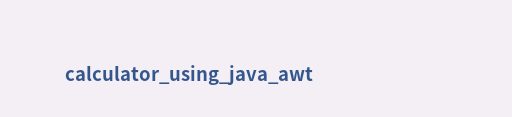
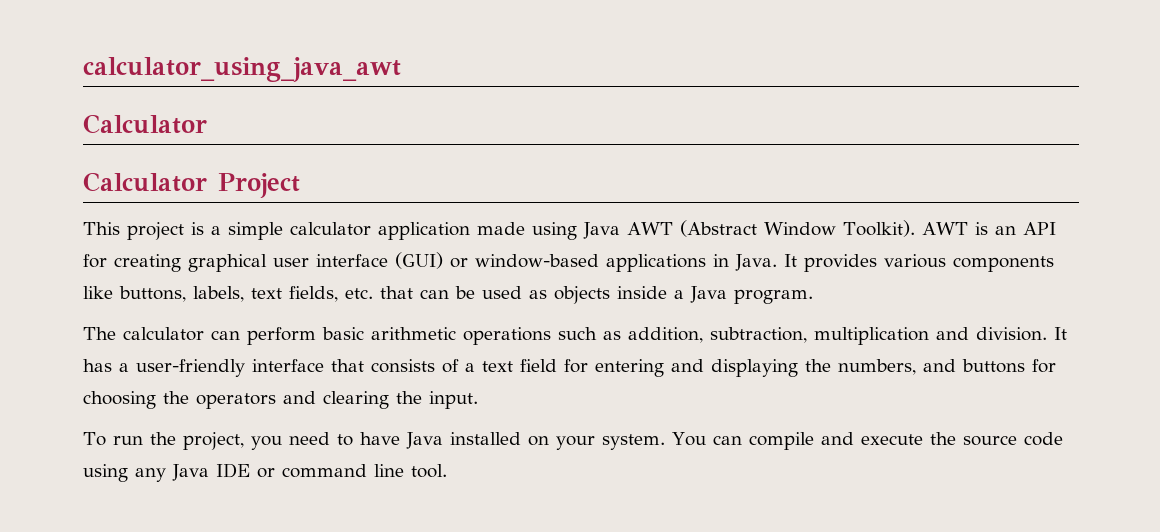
  calculator_using_java_awt
+ Calculator
+ Calculator Project
+ This project is a simple calculator application made using Java AWT (Abstract Window Toolkit). AWT is an API for creating graphical user interface (GUI) or window-based applications in Java. It provides various components like buttons, labels, text fields, etc. that can be used as objects inside a Java program.
+ The calculator can perform basic arithmetic operations such as addition, subtraction, multiplication and division. It has a user-friendly interface that consists of a text field for entering and displaying the numbers, and buttons for choosing the operators and clearing the input.
+ To run the project, you need to have Java installed on your system. You can compile and execute the source code using any Java IDE or command line tool.

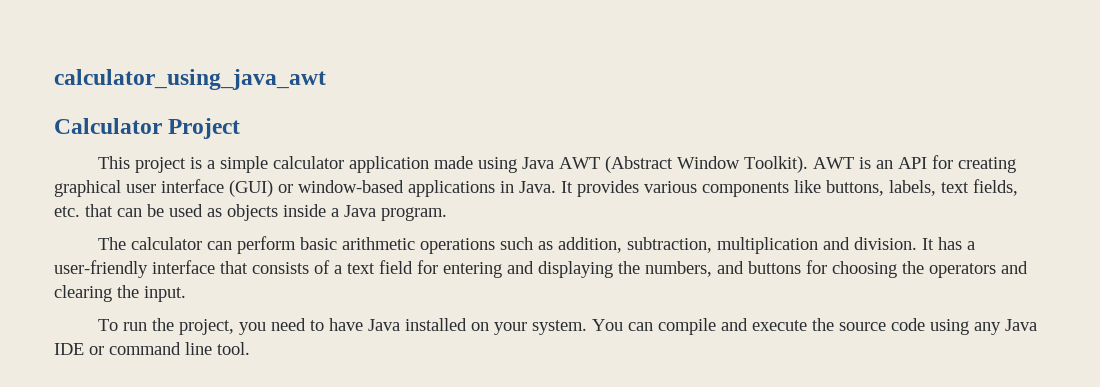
  calculator_using_java_awt
- Calculator

